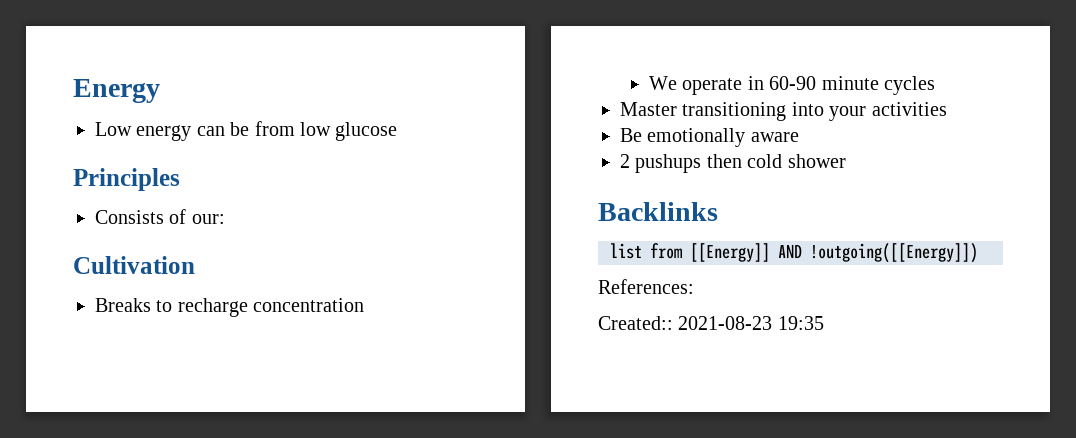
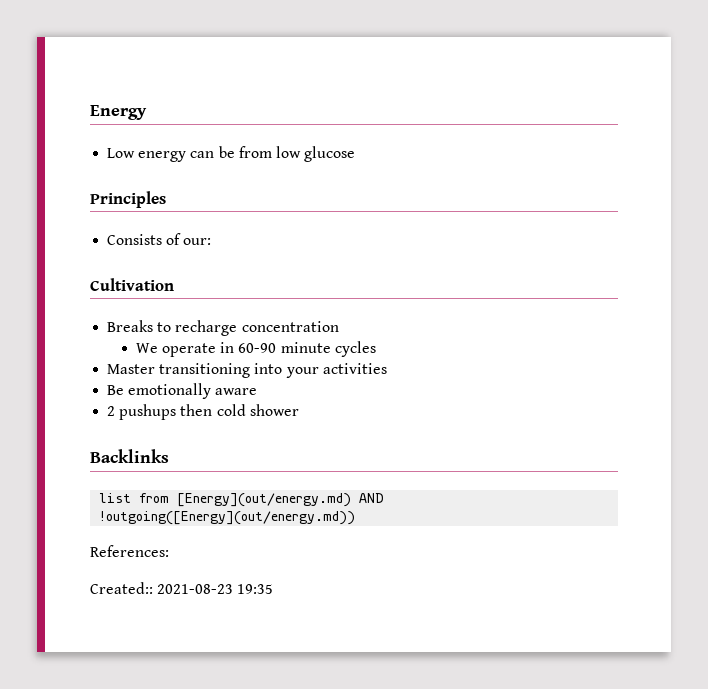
- list from [[Energy]] AND !outgoing([[Energy]])
+ list from [Energy](out/energy.md) AND !outgoing([Energy](out/energy.md))

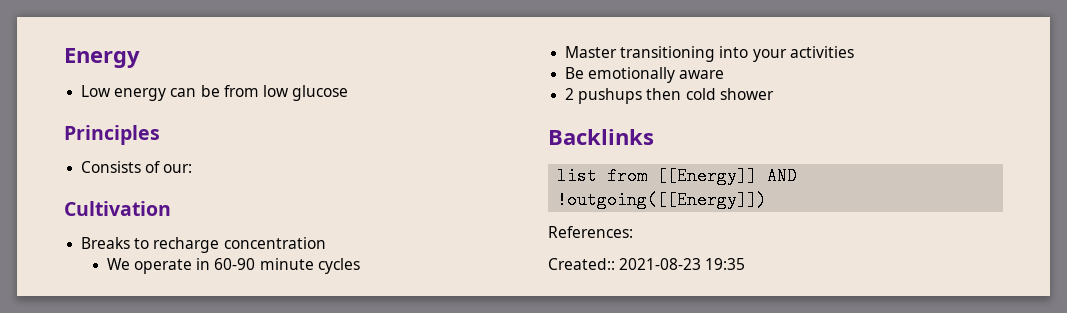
- list from [Energy](out/energy.md) AND !outgoing([Energy](out/energy.md))
+ list from [[Energy]] AND !outgoing([[Energy]])

